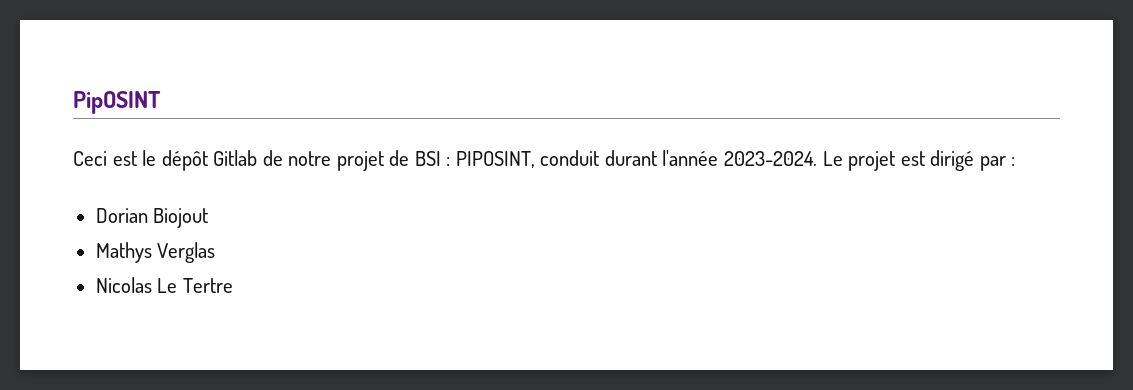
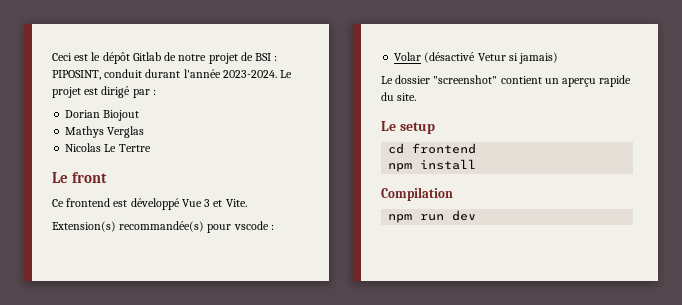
- PipOSINT
+ Le front
+ Ce frontend est développé Vue 3 et Vite.
+ Extension(s) recommandée(s) pour vscode :
+ Volar (désactivé Vetur si jamais)
+ Le dossier "screenshot" contient un aperçu rapide du site.
+ Le setup
+ cd frontend
+ npm install
+ Compilation
+ npm run dev

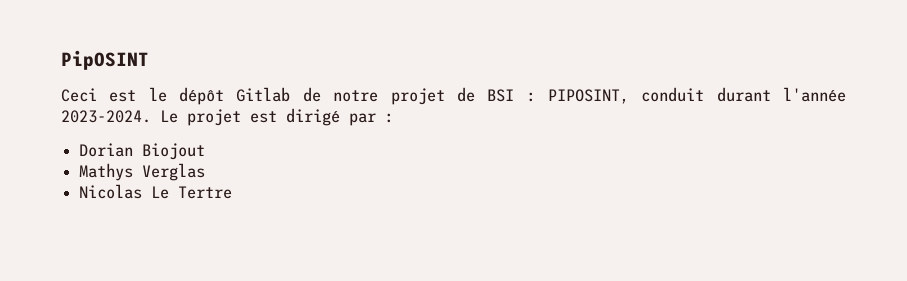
+ PipOSINT
- Le front
- Ce frontend est développé Vue 3 et Vite.
- Extension(s) recommandée(s) pour vscode :
- Volar (désactivé Vetur si jamais)
- Le dossier "screenshot" contient un aperçu rapide du site.
- Le setup
- cd frontend
- npm install
- Compilation
- npm run dev

